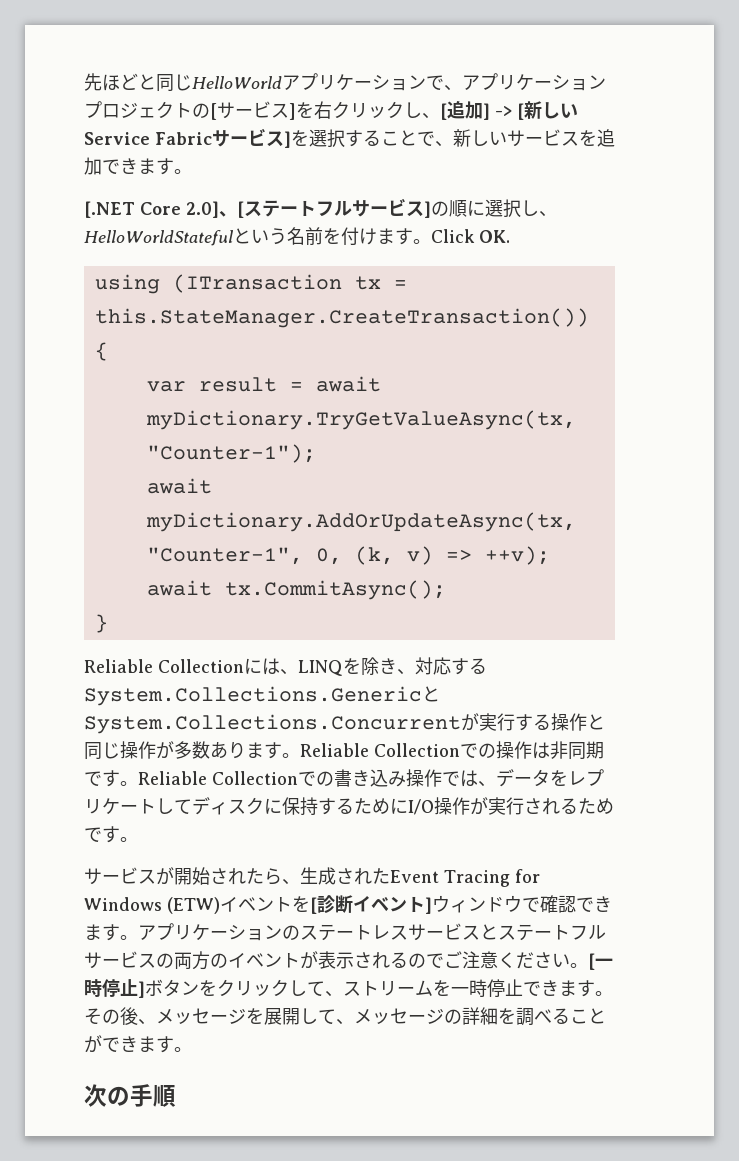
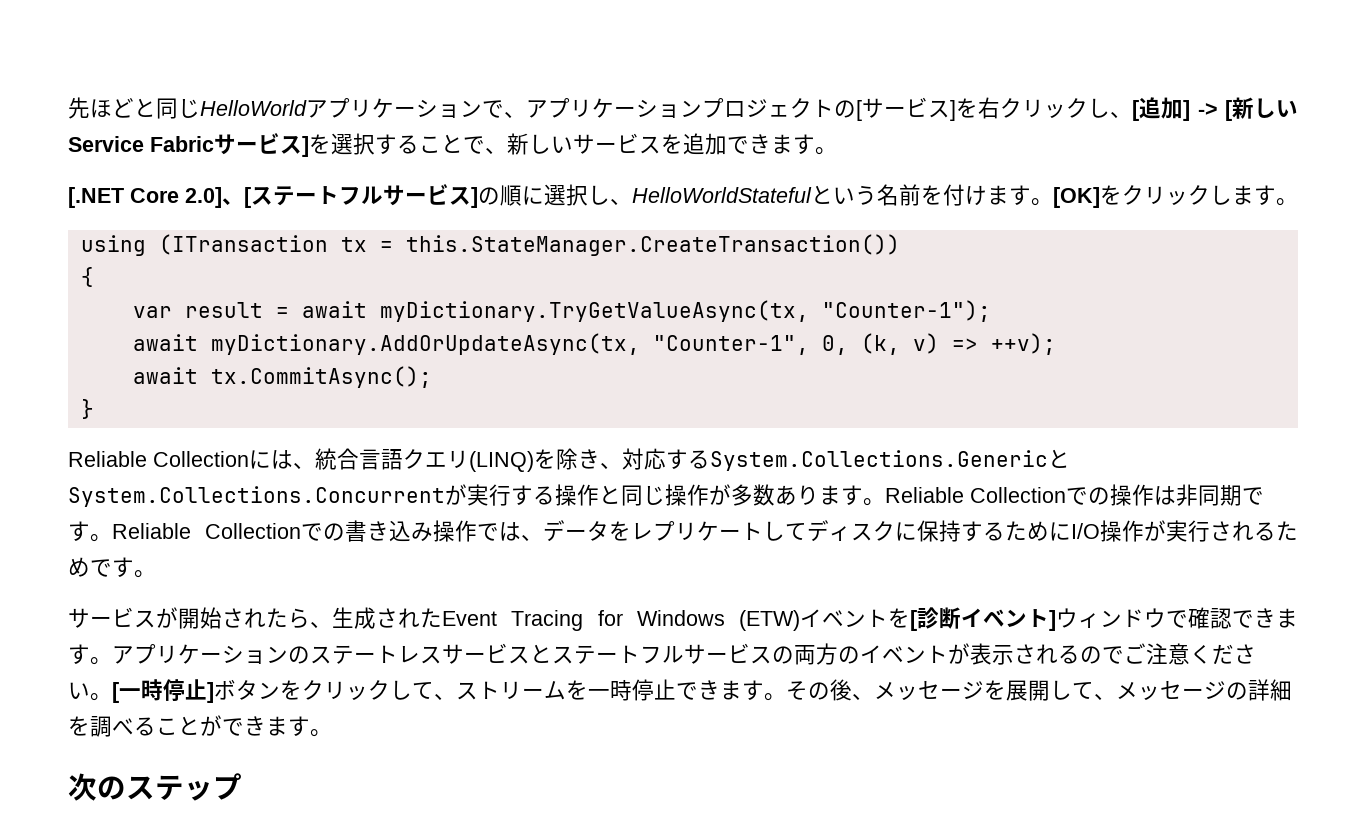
- Click OK.
+ [OK]をクリックします。
- Reliable Collectionには、LINQを除き、対応するSystem.Collections.GenericとSystem.Collections.Concurrentが実行する操作と同じ操作が多数あります。
+ Reliable Collectionには、統合言語クエリ(LINQ)を除き、対応するSystem.Collections.GenericとSystem.Collections.Concurrentが実行する操作と同じ操作が多数あります。
- 次の手順
+ 次のステップ

